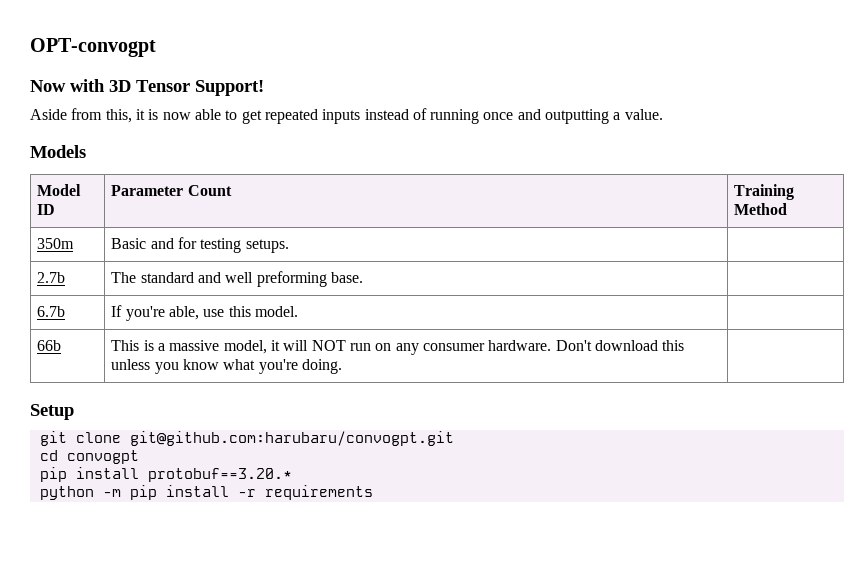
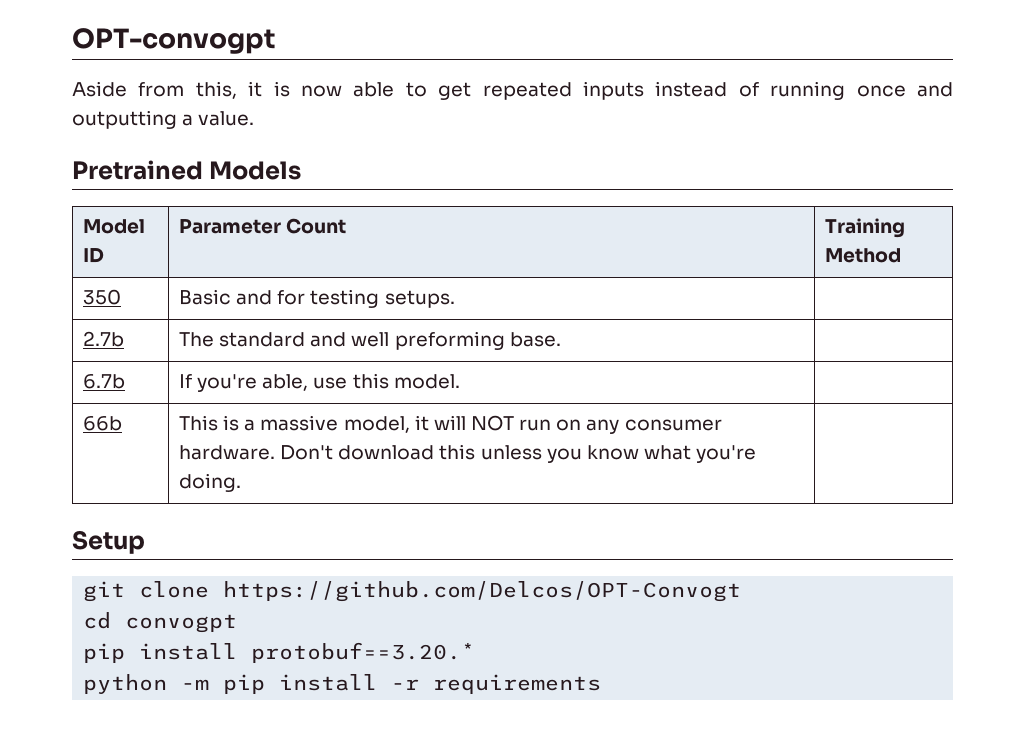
- Now with 3D Tensor Support!
- Models
+ Pretrained Models
- 350m | Basic and for testing setups. |
+ 350 | Basic and for testing setups. |
- git clone git@github.com:harubaru/convogpt.git
+ git clone https://github.com/Delcos/OPT-Convogt

